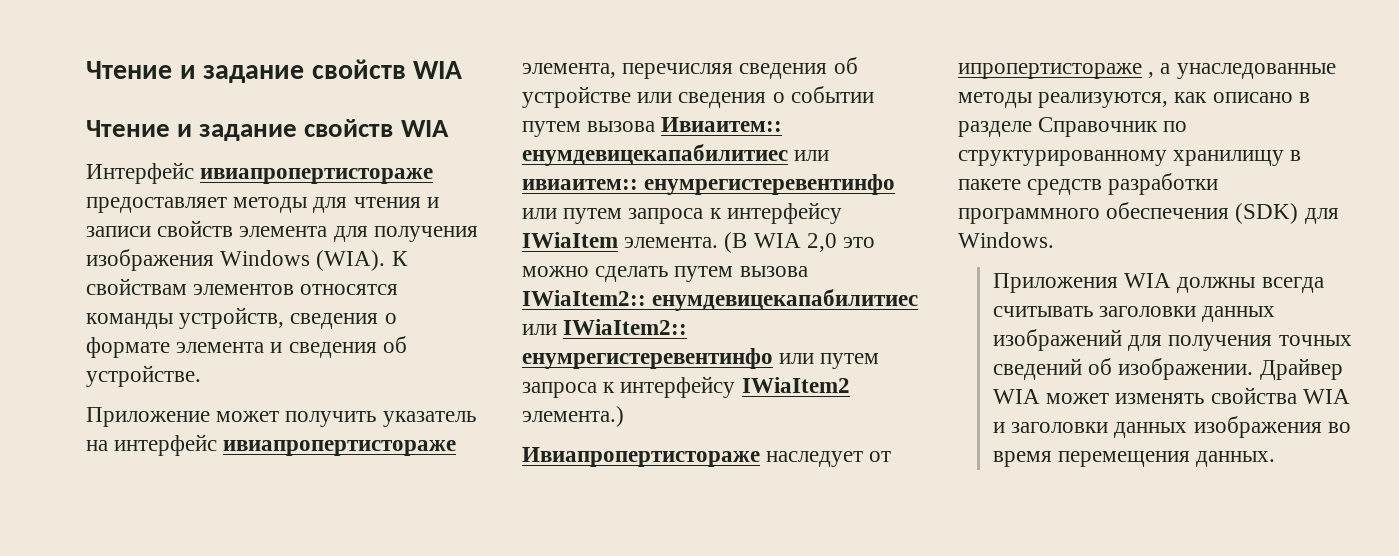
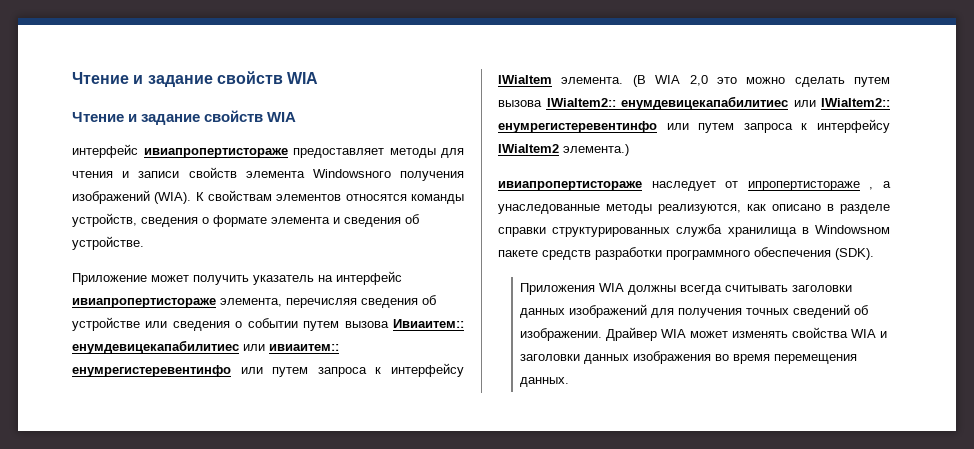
- Интерфейс ивиапропертистораже предоставляет методы для чтения и записи свойств элемента для получения изображения Windows (WIA).
+ интерфейс ивиапропертистораже предоставляет методы для чтения и записи свойств элемента Windowsного получения изображений (WIA).
- Ивиапропертистораже наследует от ипропертистораже , а унаследованные методы реализуются, как описано в разделе Справочник по структурированному хранилищу в пакете средств разработки программного обеспечения (SDK) для Windows.
+ ивиапропертистораже наследует от ипропертистораже , а унаследованные методы реализуются, как описано в разделе справки структурированных служба хранилища в Windowsном пакете средств разработки программного обеспечения (SDK).

